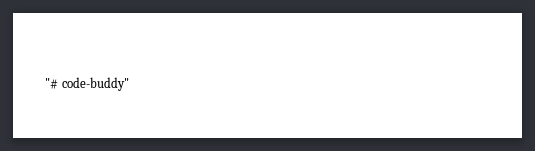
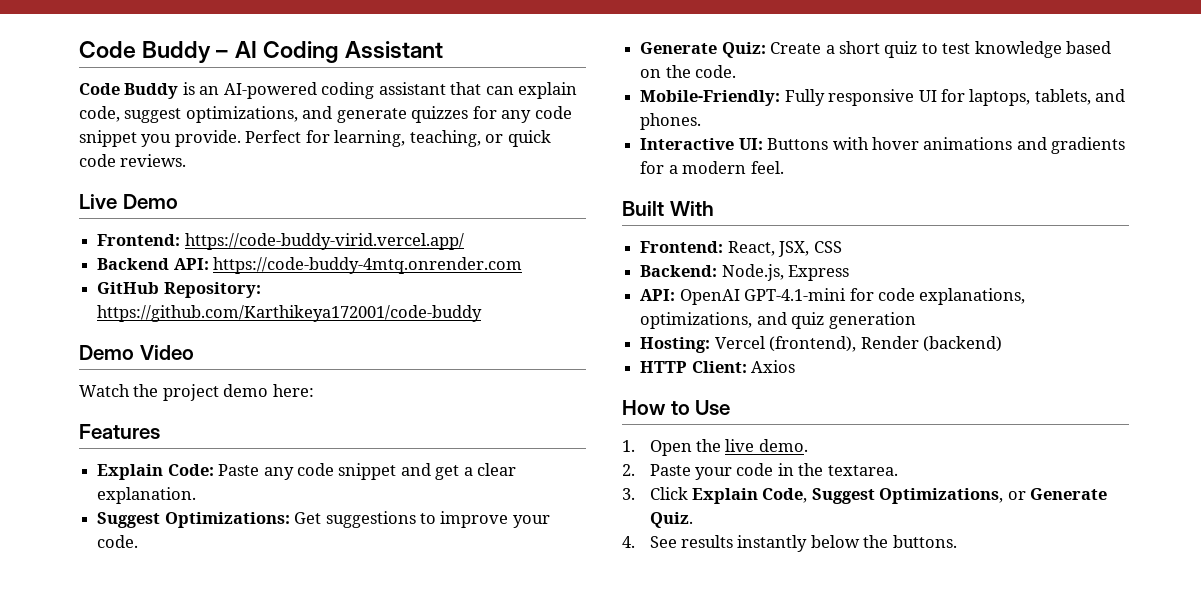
- "# code-buddy"
+ Code Buddy – AI Coding Assistant
+ Code Buddy is an AI-powered coding assistant that can explain code, suggest optimizations, and generate quizzes for any code snippet you provide. Perfect for learning, teaching, or quick code reviews.
+ Live Demo
+ Frontend: https://code-buddy-virid.vercel.app/
+ Backend API: https://code-buddy-4mtq.onrender.com
+ GitHub Repository: https://github.com/Karthikeya172001/code-buddy
+ Demo Video
+ Watch the project demo here:
+ Features
+ Explain Code: Paste any code snippet and get a clear explanation.
+ Suggest Optimizations: Get suggestions to improve your code.
+ Generate Quiz: Create a short quiz to test knowledge based on the code.
+ Mobile-Friendly: Fully responsive UI for laptops, tablets, and phones.
+ Interactive UI: Buttons with hover animations and gradients for a modern feel.
+ Built With
+ Frontend: React, JSX, CSS
+ Backend: Node.js, Express
+ API: OpenAI GPT-4.1-mini for code explanations, optimizations, and quiz generation
+ Hosting: Vercel (frontend), Render (backend)
+ HTTP Client: Axios
+ How to Use
+ 1. Open the live demo.
+ 2. Paste your code in the textarea.
+ 3. Click Explain Code, Suggest Optimizations, or Generate Quiz.
+ 4. See results instantly below the buttons.

